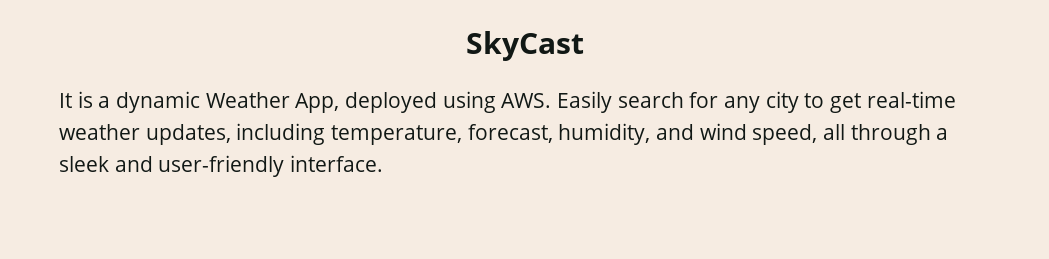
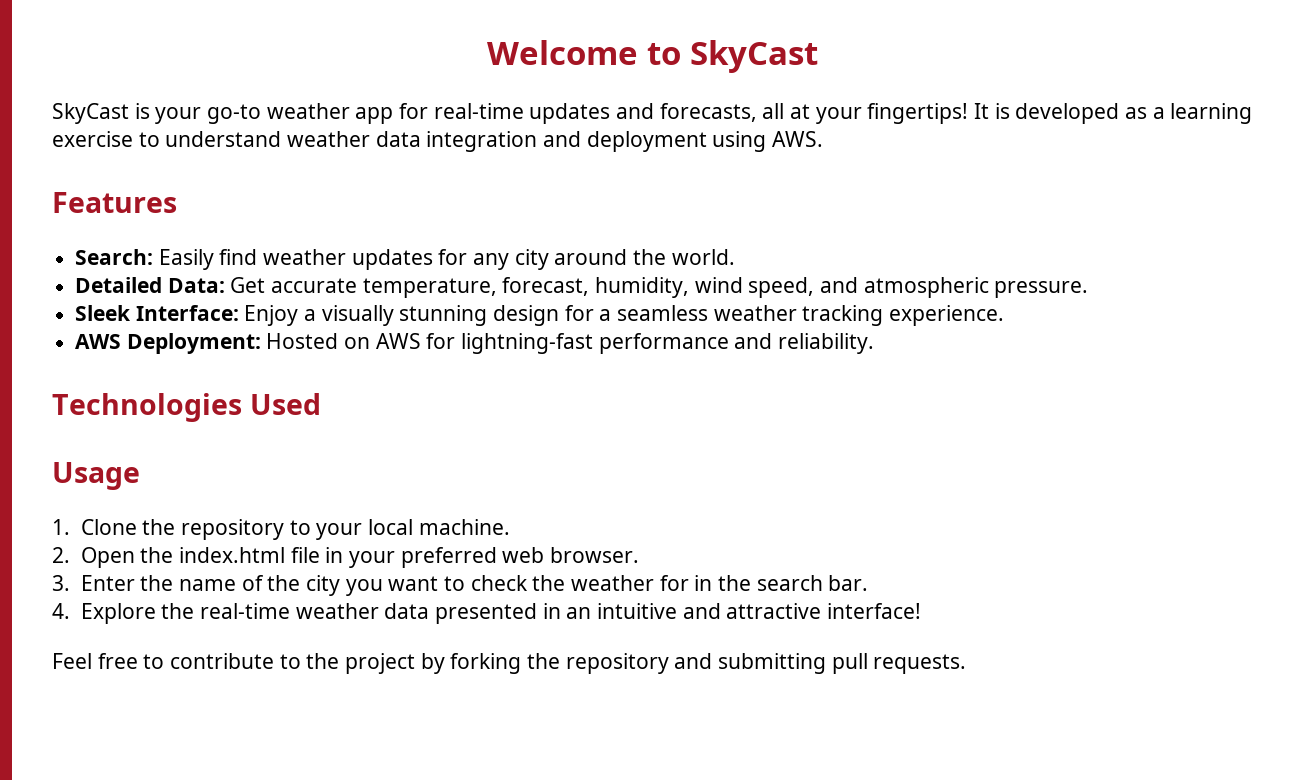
- SkyCast
+ Welcome to SkyCast
- It is a dynamic Weather App, deployed using AWS. Easily search for any city to get real-time weather updates, including temperature, forecast, humidity, and wind speed, all through a sleek and user-friendly interface.
+ SkyCast is your go-to weather app for real-time updates and forecasts, all at your fingertips! It is developed as a learning exercise to understand weather data integration and deployment using AWS.
+ Features
+ Search: Easily find weather updates for any city around the world.
+ Detailed Data: Get accurate temperature, forecast, humidity, wind speed, and atmospheric pressure.
+ Sleek Interface: Enjoy a visually stunning design for a seamless weather tracking experience.
+ AWS Deployment: Hosted on AWS for lightning-fast performance and reliability.
+ Technologies Used
+ Usage
+ 1. Clone the repository to your local machine.
+ 2. Open the index.html file in your preferred web browser.
+ 3. Enter the name of the city you want to check the weather for in the search bar.
+ 4. Explore the real-time weather data presented in an intuitive and attractive interface!
+ Feel free to contribute to the project by forking the repository and submitting pull requests.

